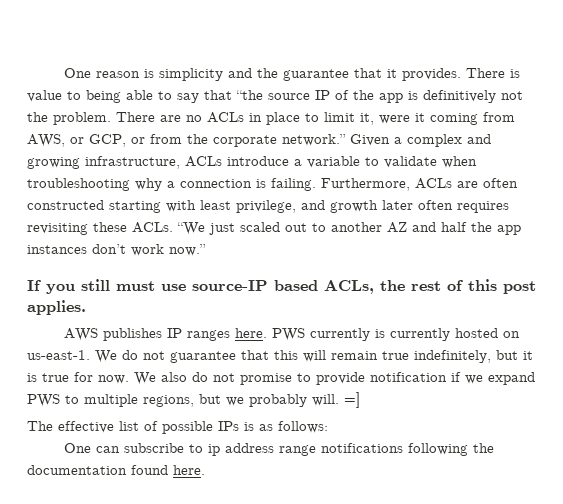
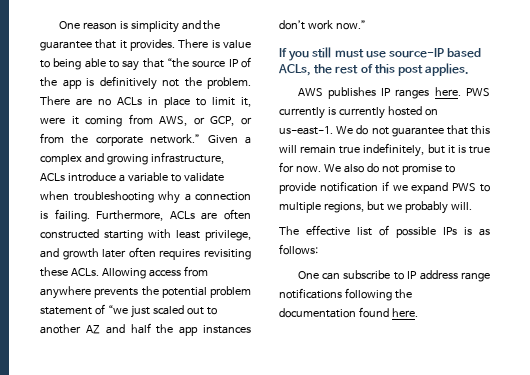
- “We just scaled out to another AZ and half the app instances don’t work now.”
+ Allowing access from anywhere prevents the potential problem statement of “we just scaled out to another AZ and half the app instances don’t work now.”
- =]
- One can subscribe to ip address range notifications following the documentation found here.
+ One can subscribe to IP address range notifications following the documentation found here.

